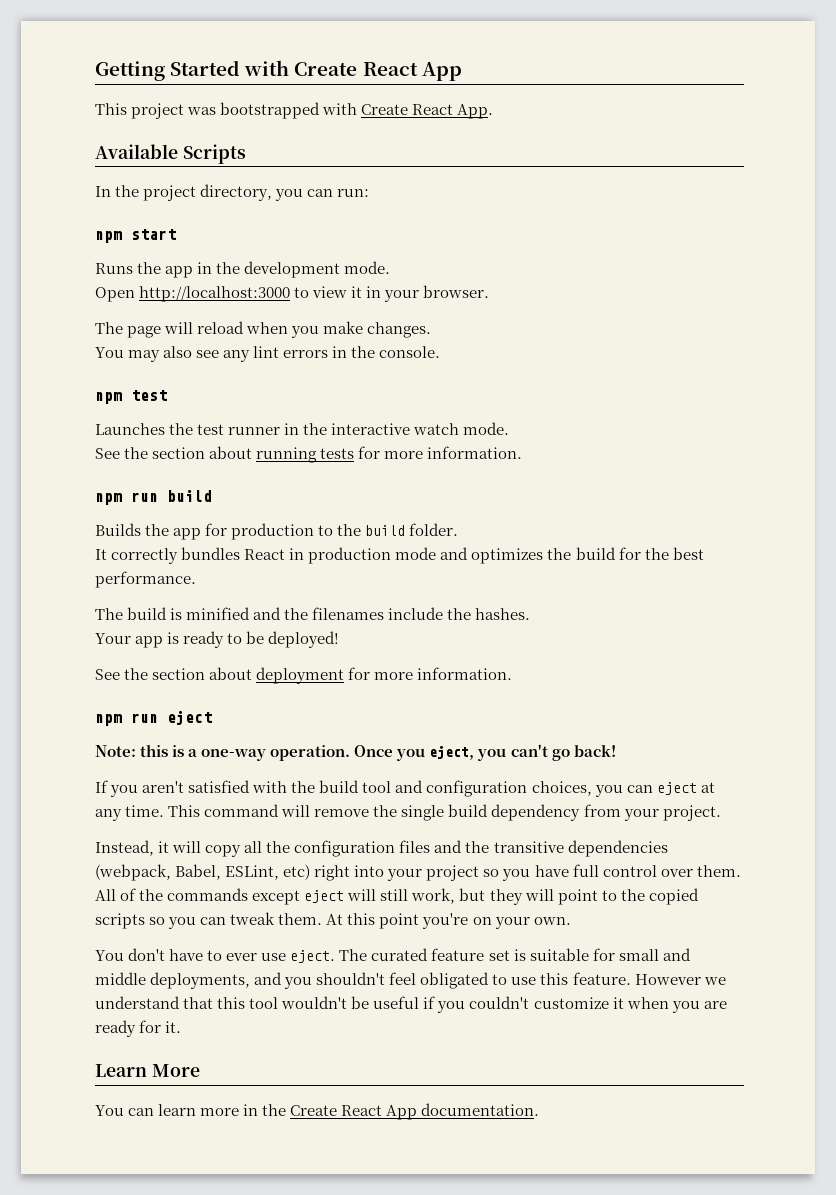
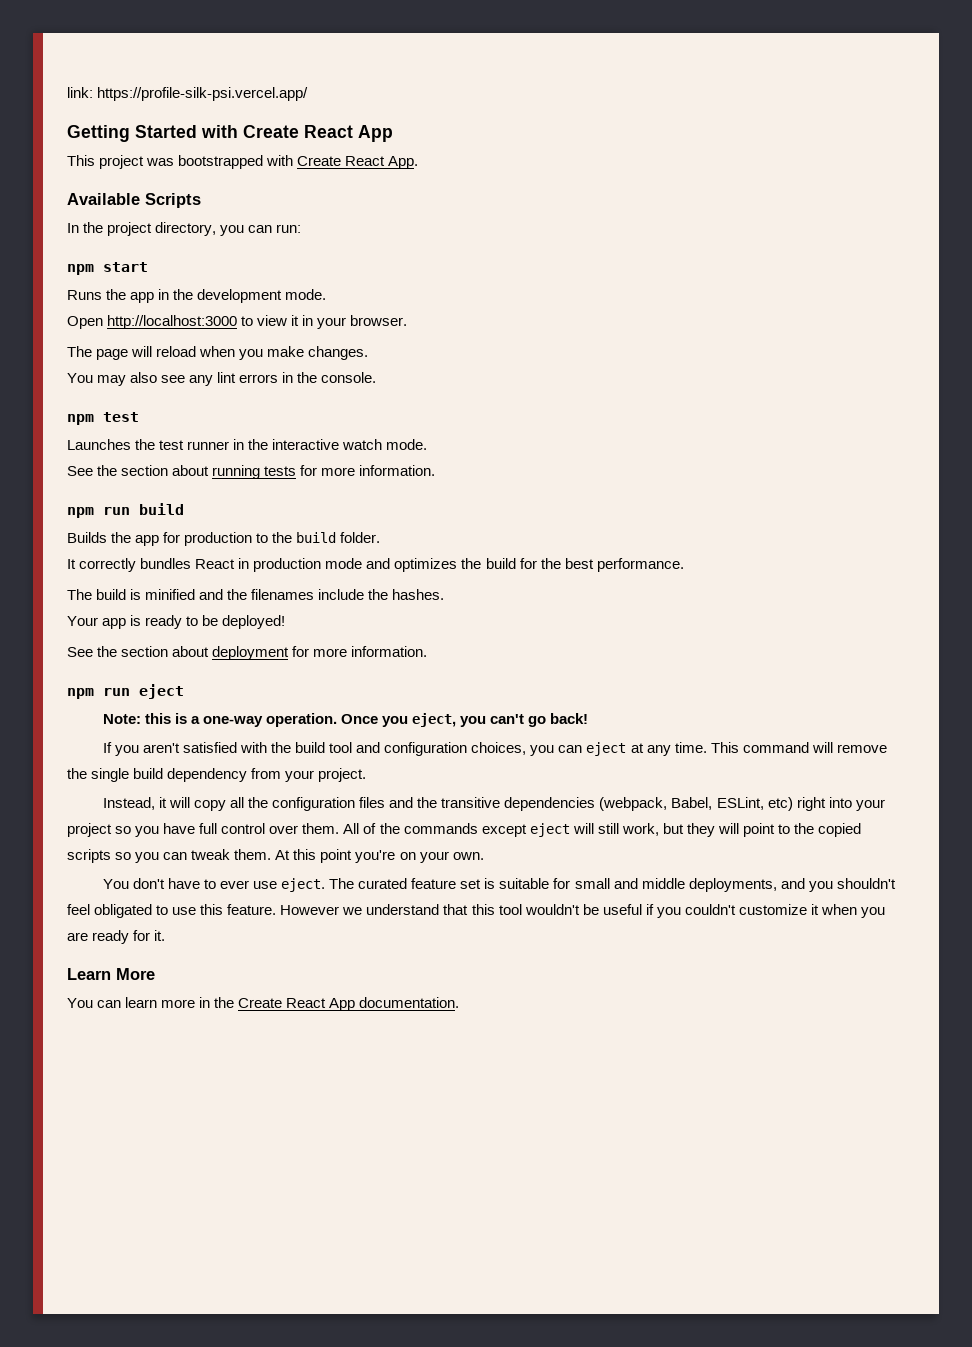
+ link: https://profile-silk-psi.vercel.app/

